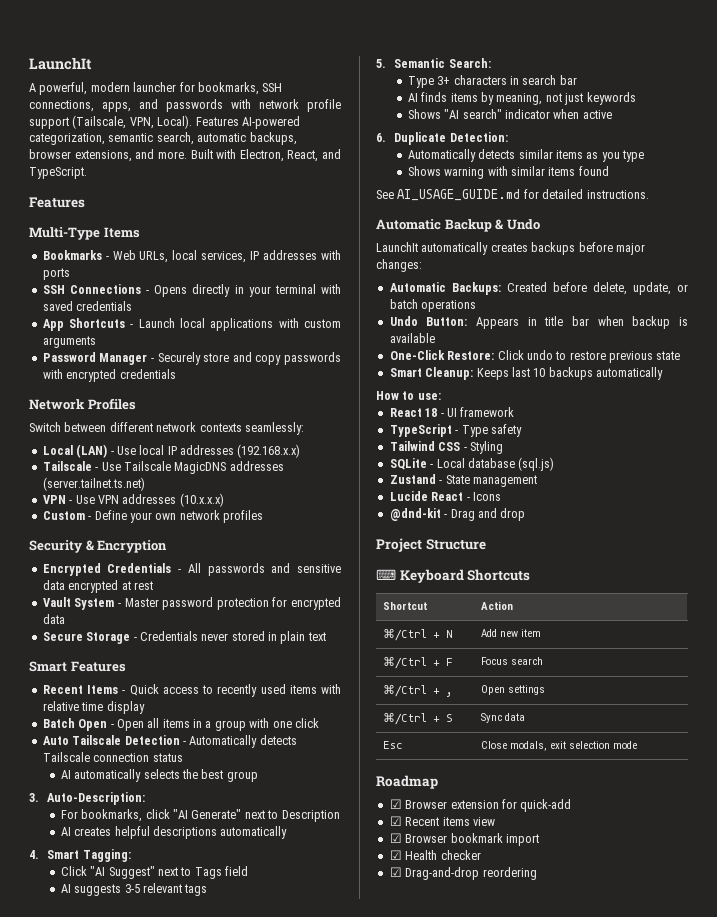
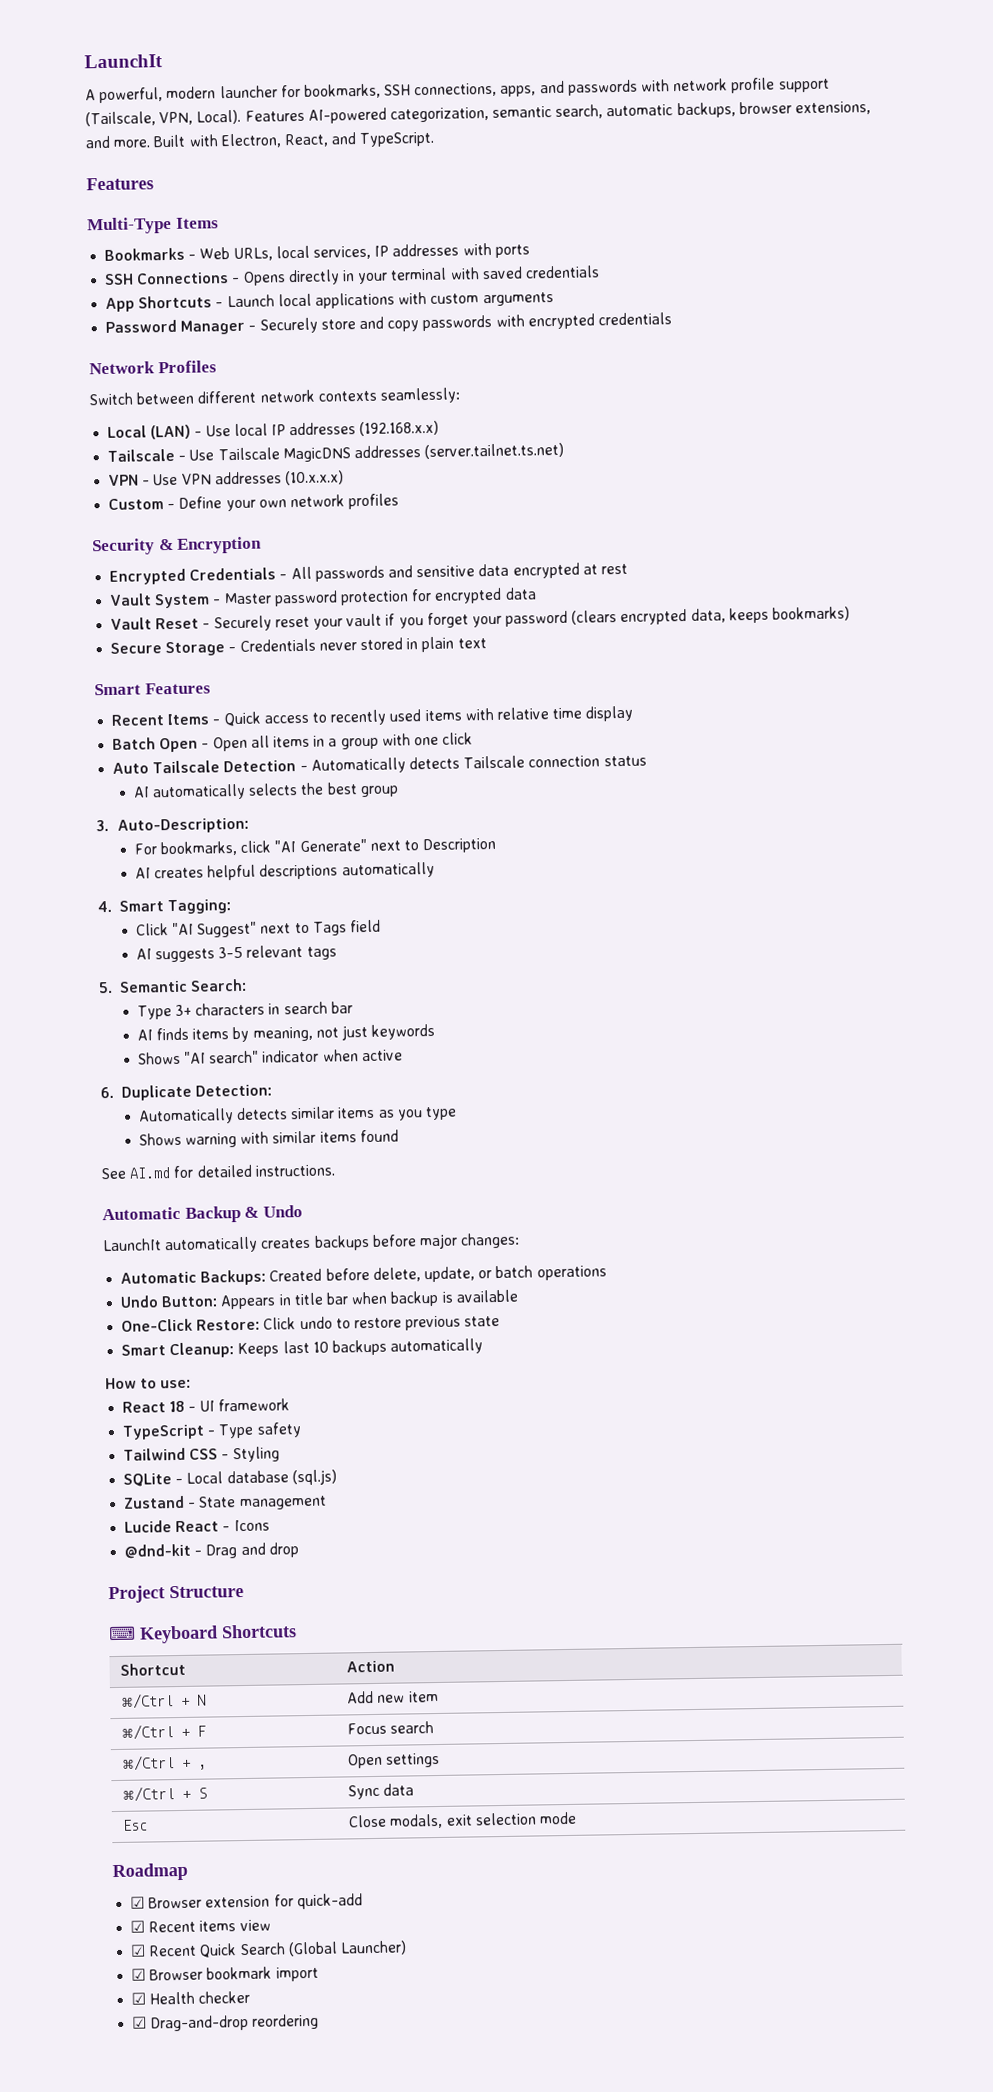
+ Vault Reset - Securely reset your vault if you forget your password (clears encrypted data, keeps bookmarks)
- See AI_USAGE_GUIDE.md for detailed instructions.
+ See AI.md for detailed instructions.
+ ☑ Recent Quick Search (Global Launcher)

